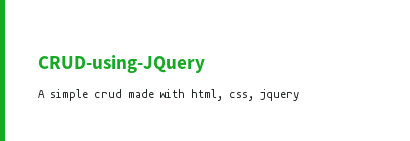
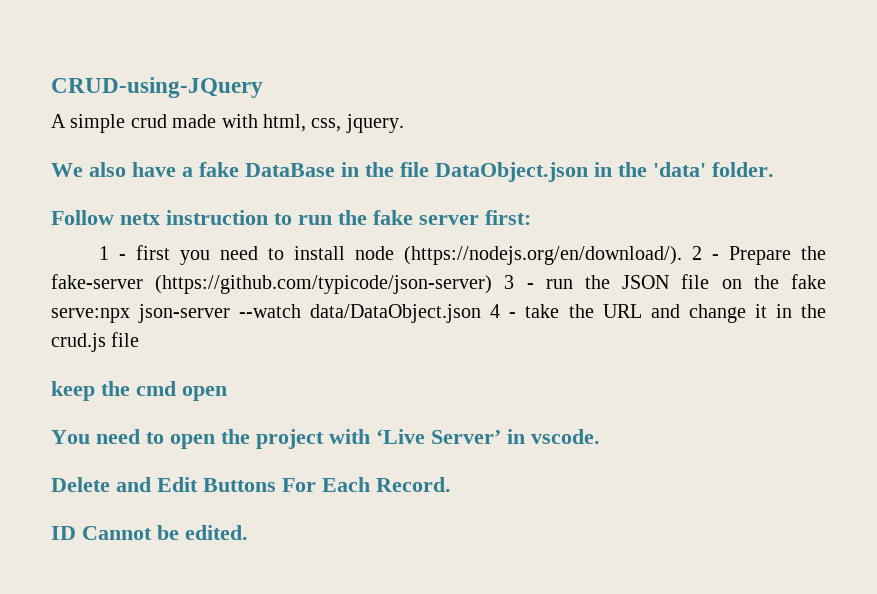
- A simple crud made with html, css, jquery
+ A simple crud made with html, css, jquery.
+ We also have a fake DataBase in the file DataObject.json in the 'data' folder.
+ Follow netx instruction to run the fake server first:
+ 1 - first you need to install node (https://nodejs.org/en/download/). 2 - Prepare the fake-server (https://github.com/typicode/json-server) 3 - run the JSON file on the fake serve:npx json-server --watch data/DataObject.json 4 - take the URL and change it in the crud.js file
+ keep the cmd open
+ You need to open the project with ‘Live Server’ in vscode.
+ Delete and Edit Buttons For Each Record.
+ ID Cannot be edited.

